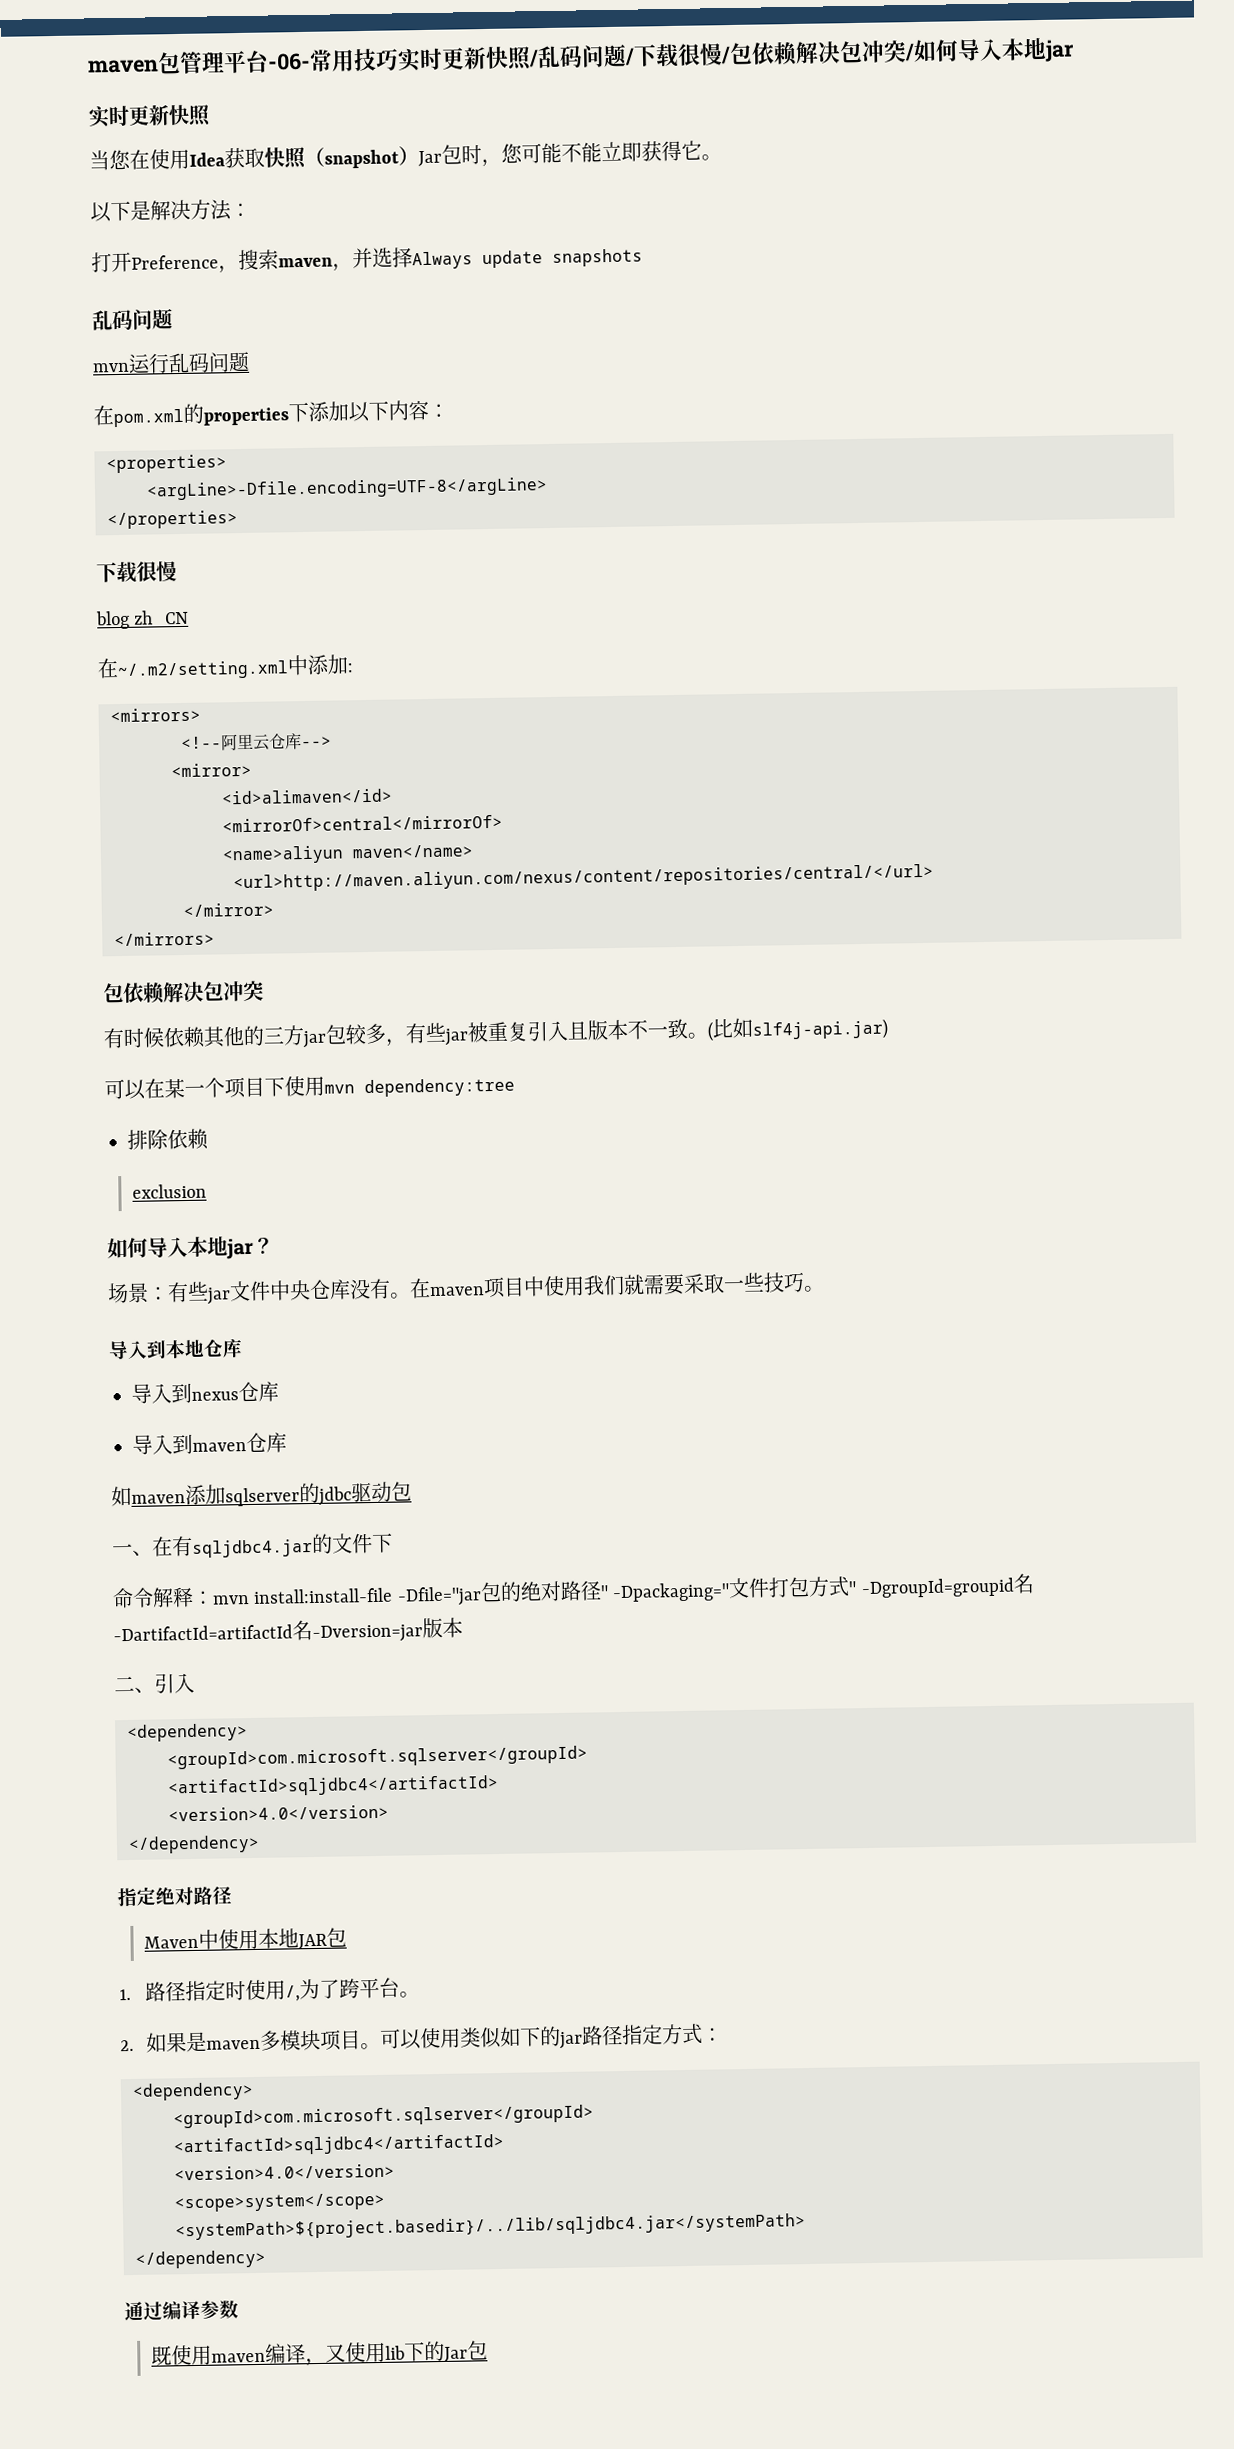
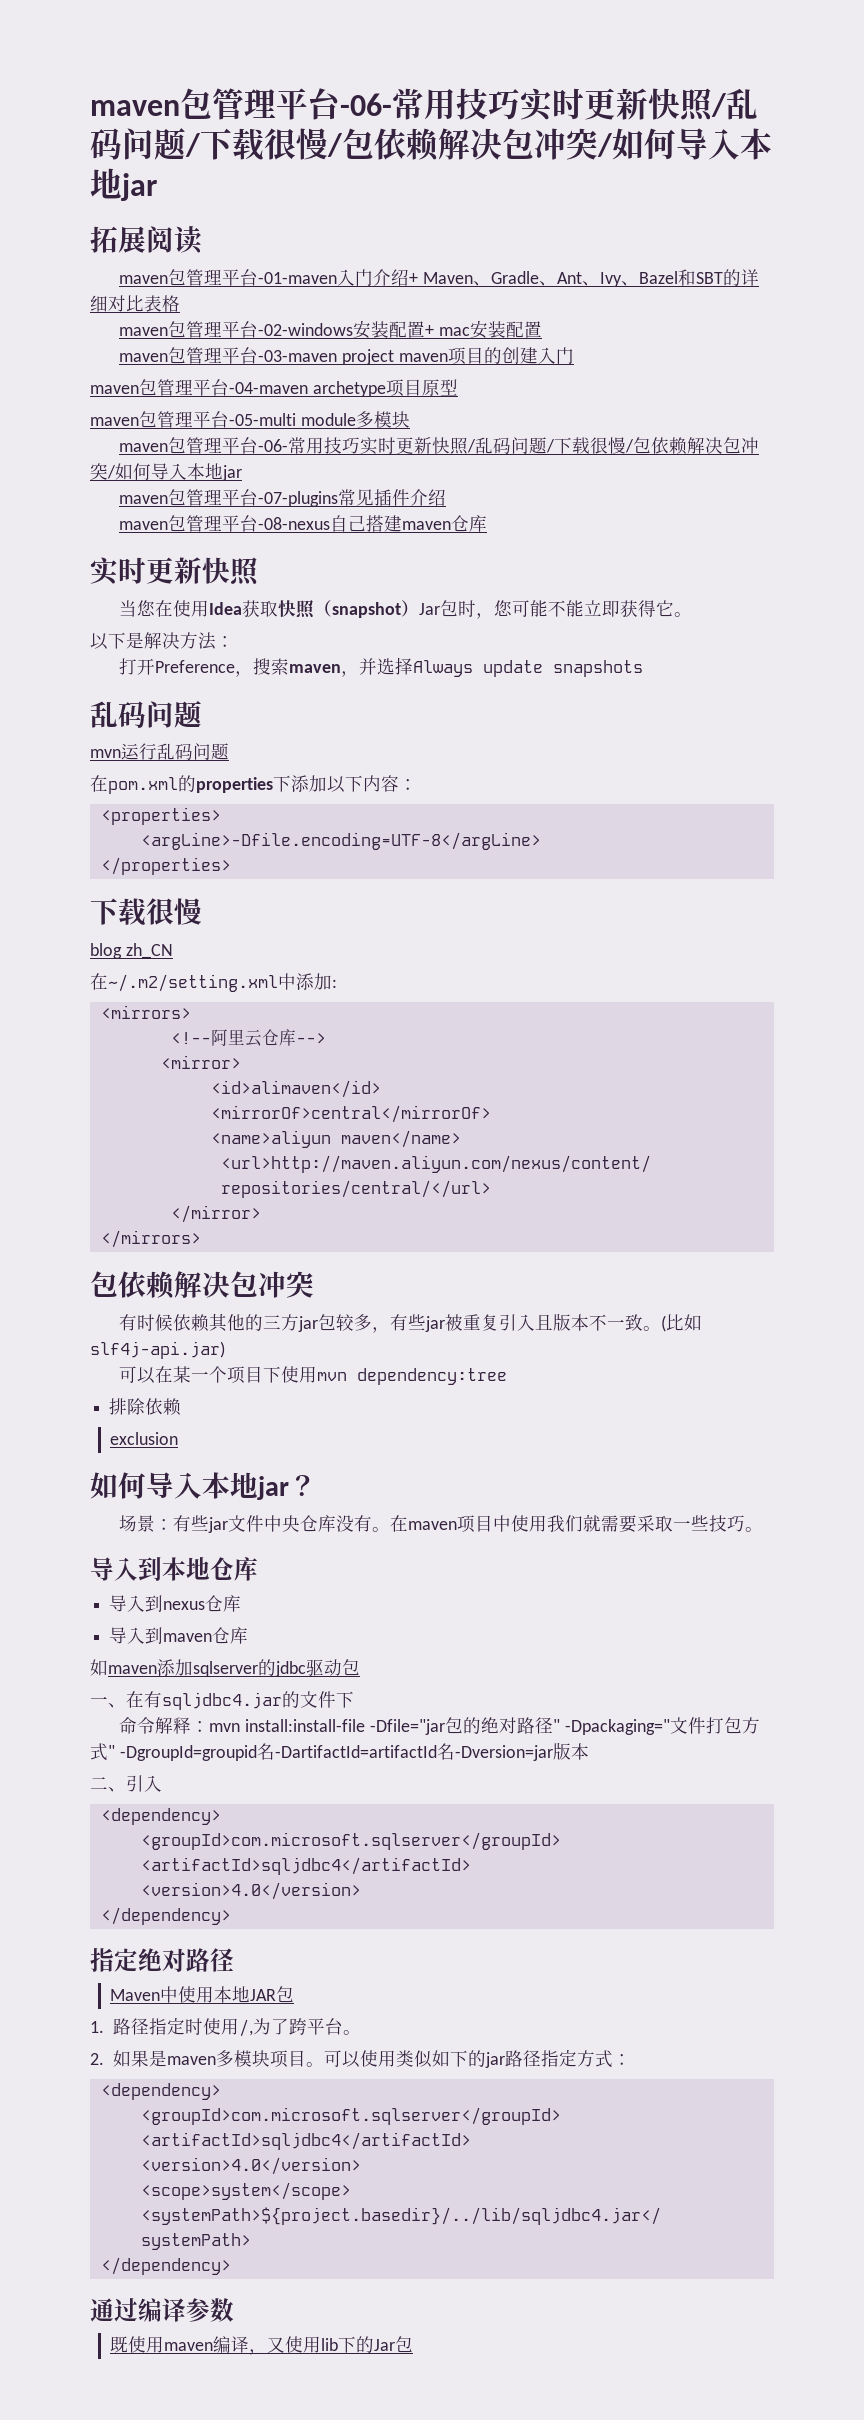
+ 拓展阅读
+ maven包管理平台-01-maven入门介绍+ Maven、Gradle、Ant、Ivy、Bazel和SBT的详细对比表格
+ maven包管理平台-02-windows安装配置+ mac安装配置
+ maven包管理平台-03-maven project maven项目的创建入门
+ maven包管理平台-04-maven archetype项目原型
+ maven包管理平台-05-multi module多模块
+ maven包管理平台-06-常用技巧实时更新快照/乱码问题/下载很慢/包依赖解决包冲突/如何导入本地jar
+ maven包管理平台-07-plugins常见插件介绍
+ maven包管理平台-08-nexus自己搭建maven仓库

